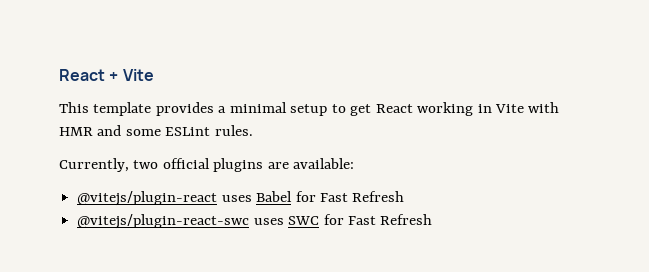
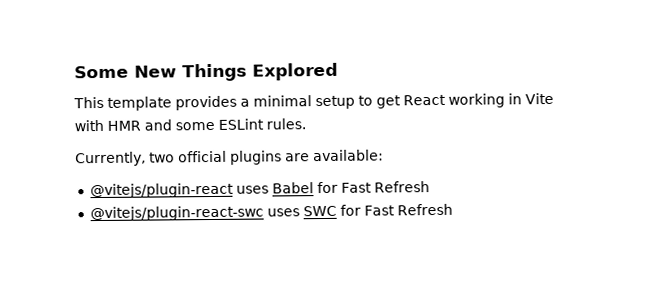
- React + Vite
+ Some New Things Explored

